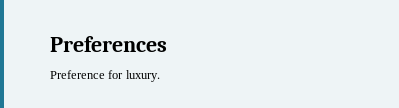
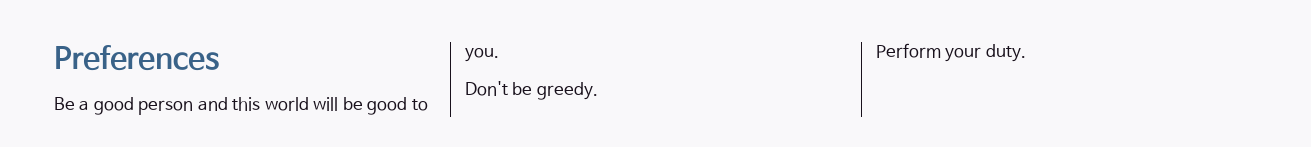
- Preference for luxury.
+ Be a good person and this world will be good to you.
+ Don't be greedy.
+ Perform your duty.

